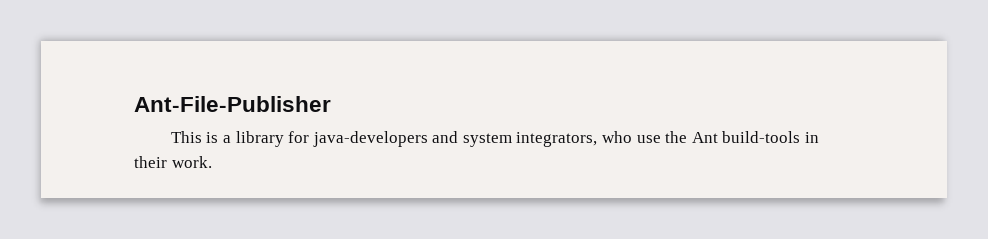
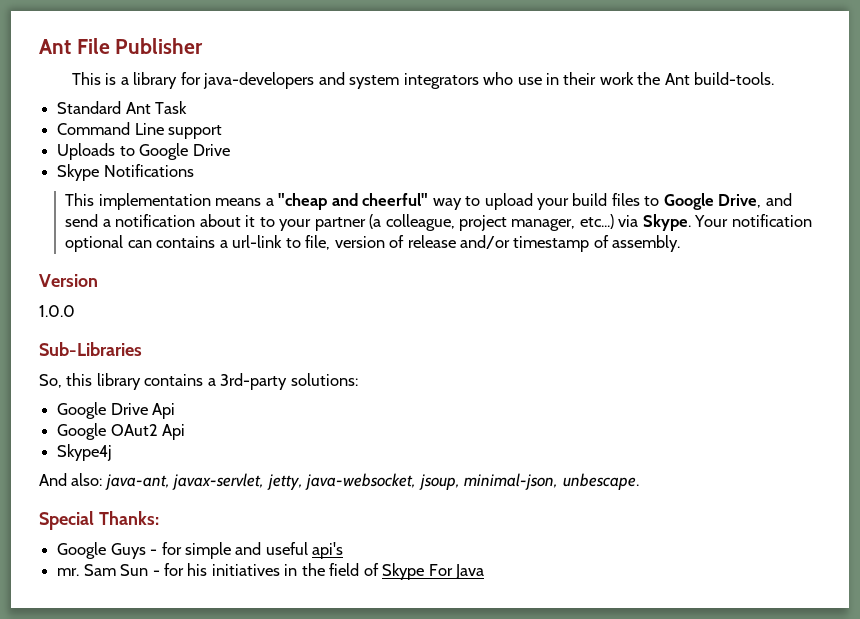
- Ant-File-Publisher
+ Ant File Publisher
- This is a library for java-developers and system integrators, who use the Ant build-tools in their work.
+ This is a library for java-developers and system integrators who use in their work the Ant build-tools.
+ Standard Ant Task
+ Command Line support
+ Uploads to Google Drive
+ Skype Notifications
+ This implementation means a "cheap and cheerful" way to upload your build files to Google Drive, and send a notification about it to your partner (a colleague, project manager, etc...) via Skype. Your notification optional can contains a url-link to file, version of release and/or timestamp of assembly.
+ Version
+ 1.0.0
+ Sub-Libraries
+ So, this library contains a 3rd-party solutions:
+ Google Drive Api
+ Google OAut2 Api
+ Skype4j
+ And also: java-ant, javax-servlet, jetty, java-websocket, jsoup, minimal-json, unbescape.
+ Special Thanks:
+ Google Guys - for simple and useful api's
+ mr. Sam Sun - for his initiatives in the field of Skype For Java

